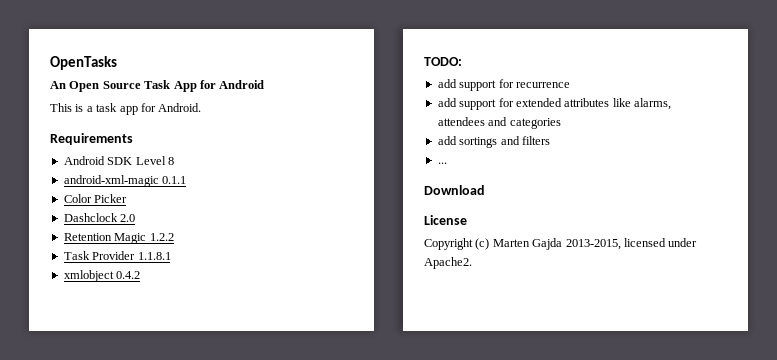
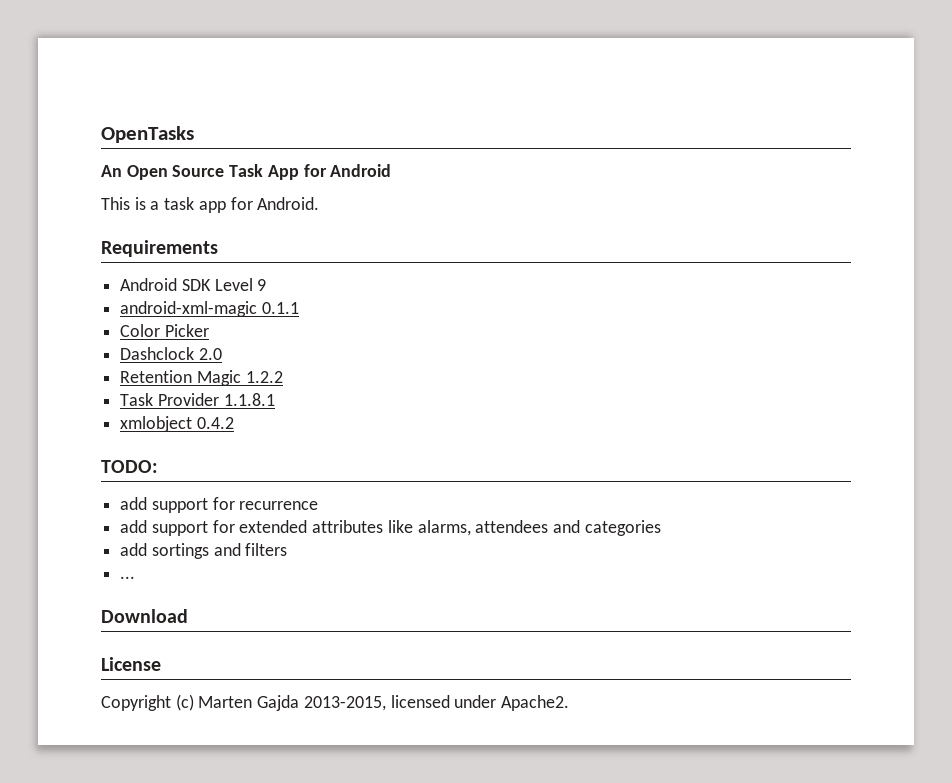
- Android SDK Level 8
+ Android SDK Level 9

